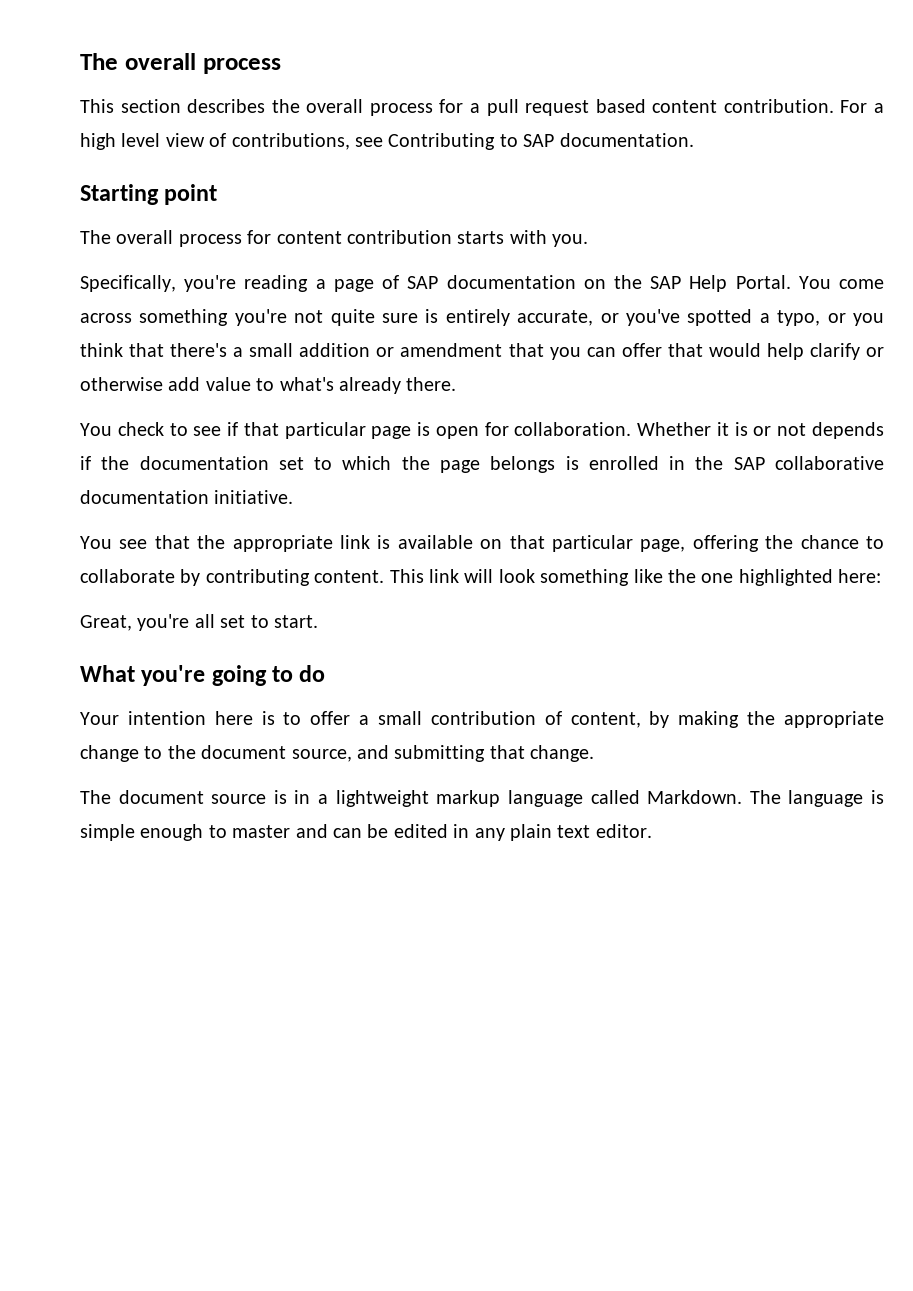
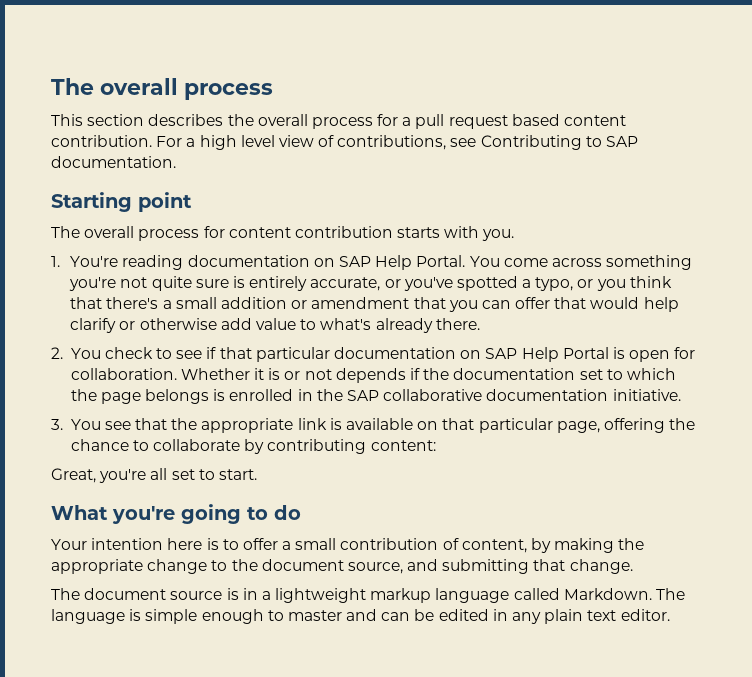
- Specifically, you're reading a page of SAP documentation on the SAP Help Portal.
+ 1. You're reading documentation on SAP Help Portal.
- You check to see if that particular page is open for collaboration.
+ 2. You check to see if that particular documentation on SAP Help Portal is open for collaboration.
- You see that the appropriate link is available on that particular page, offering the chance to collaborate by contributing content. This link will look something like the one highlighted here:
+ 3. You see that the appropriate link is available on that particular page, offering the chance to collaborate by contributing content:

